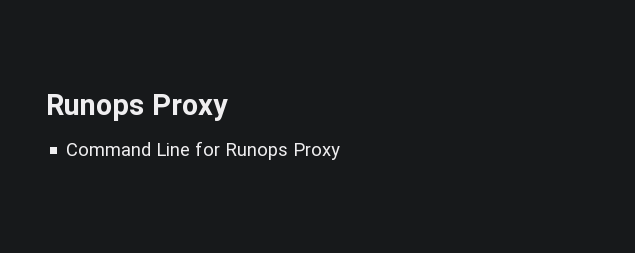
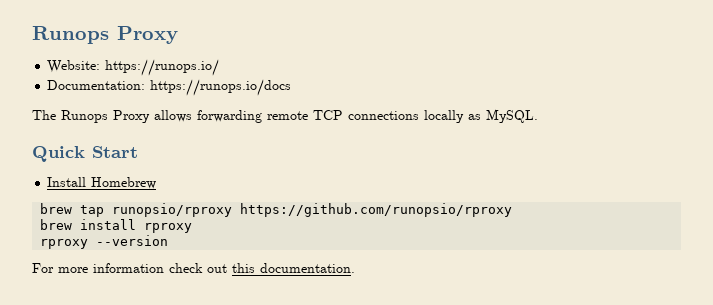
- Command Line for Runops Proxy
+ Website: https://runops.io/
+ Documentation: https://runops.io/docs
+ The Runops Proxy allows forwarding remote TCP connections locally as MySQL.
+ Quick Start
+ Install Homebrew
+ brew tap runopsio/rproxy https://github.com/runopsio/rproxy
+ brew install rproxy
+ rproxy --version
+ For more information check out this documentation.

